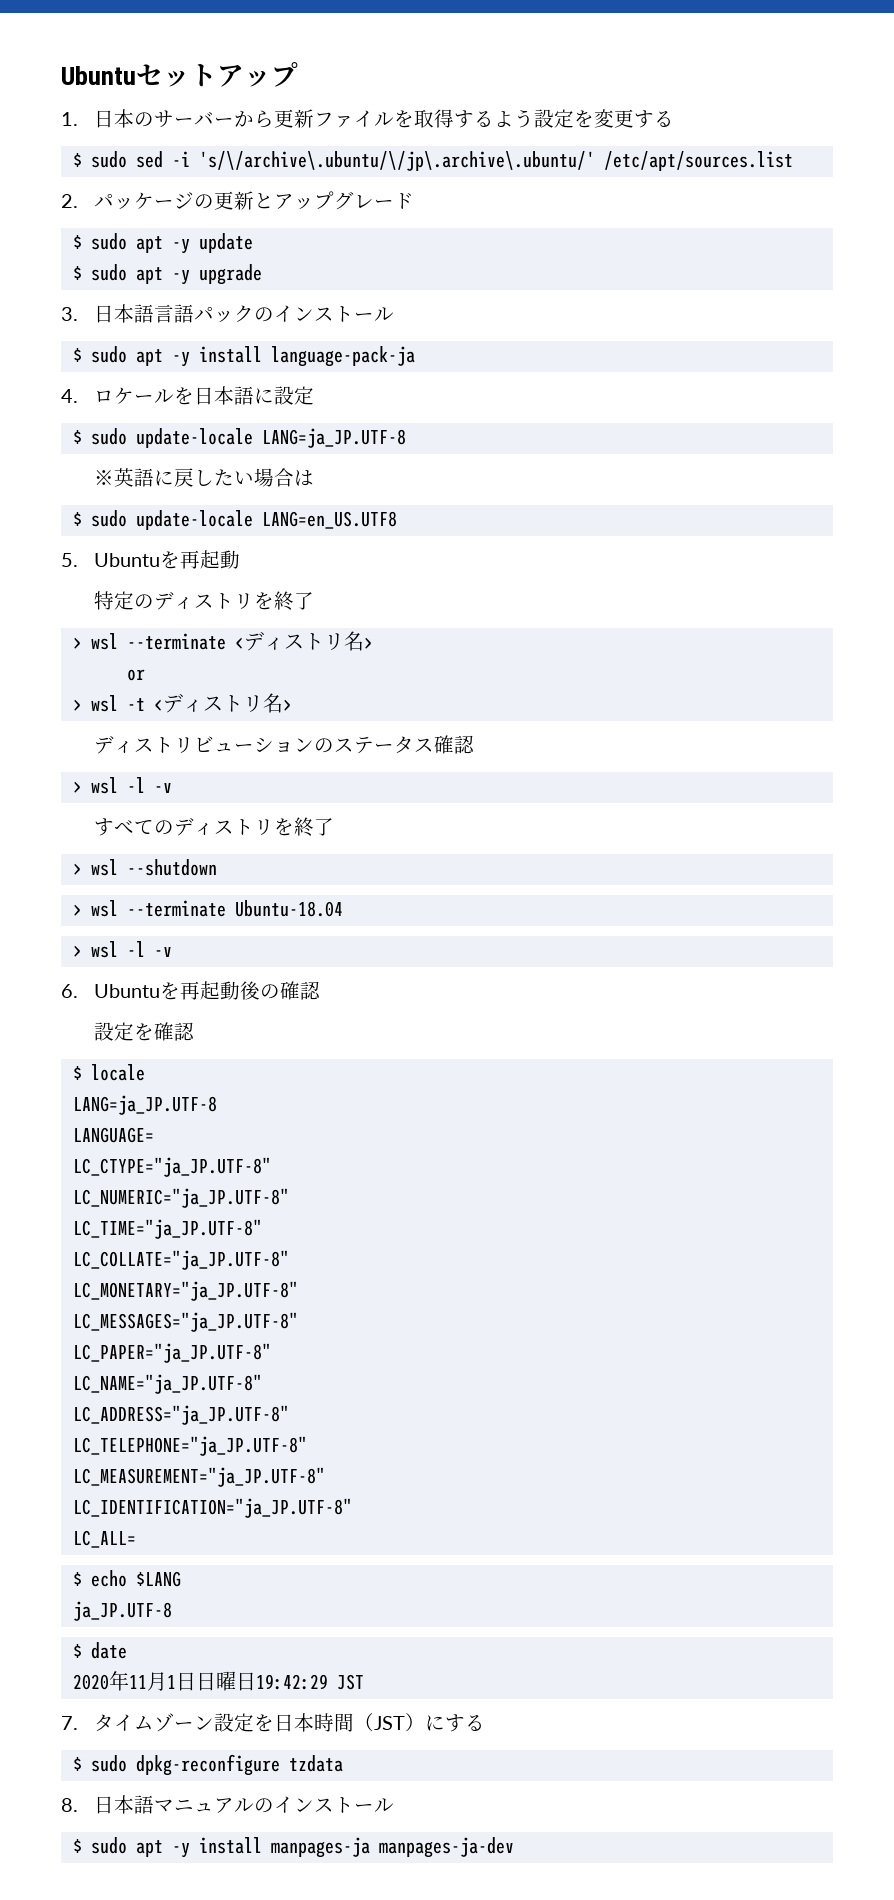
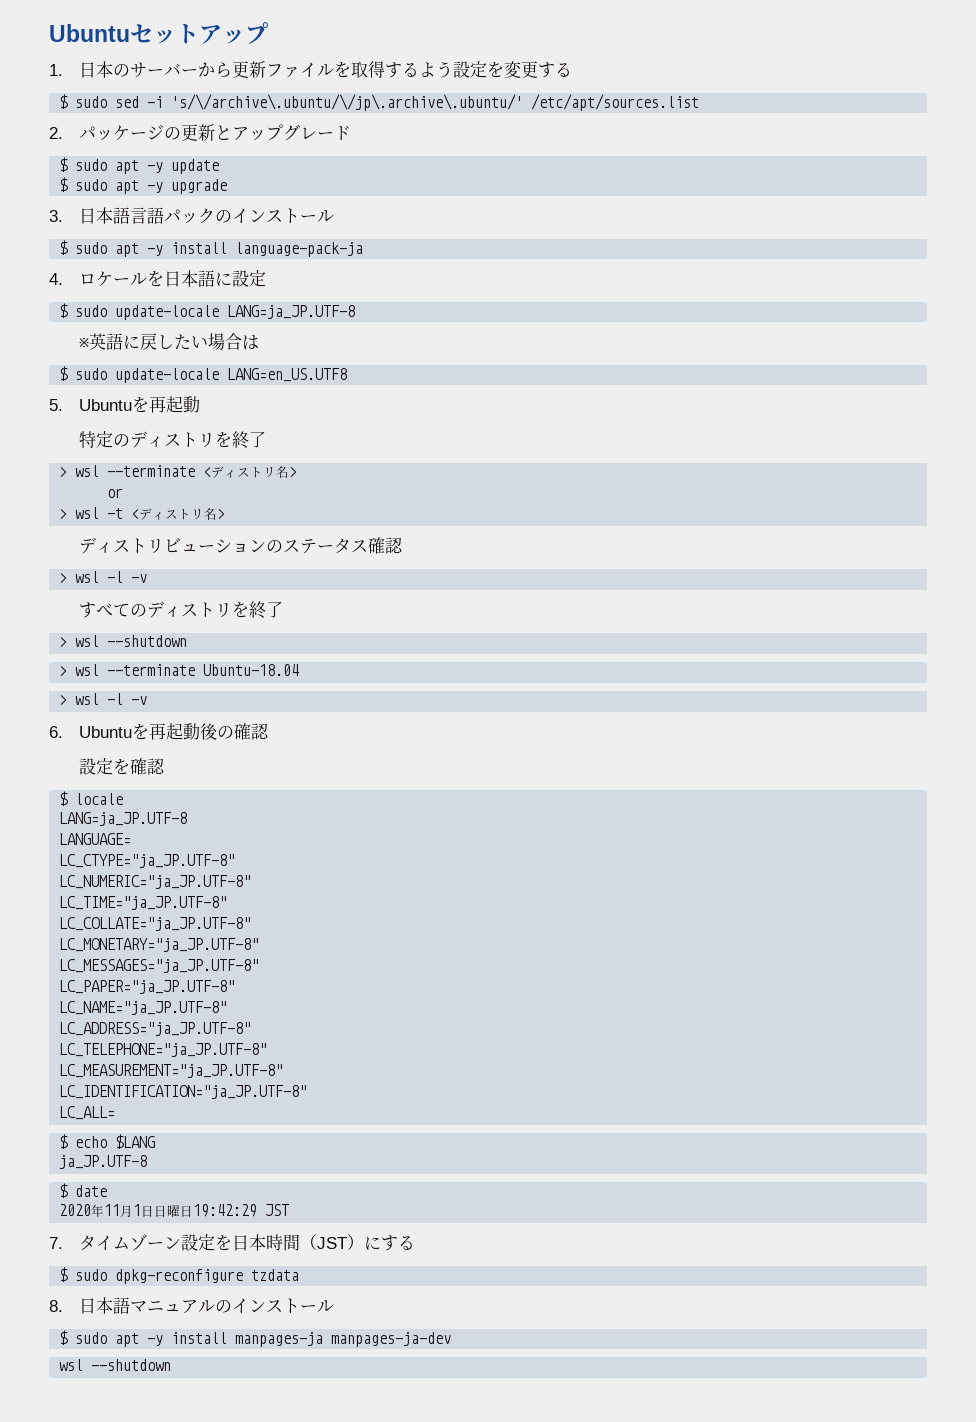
  $ sudo apt -y install manpages-ja manpages-ja-dev
+ wsl --shutdown

